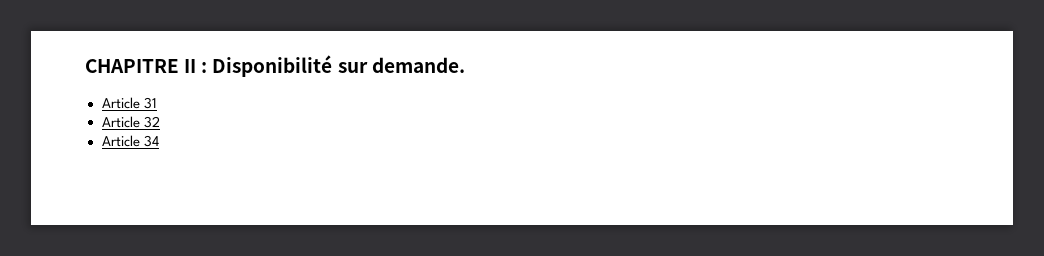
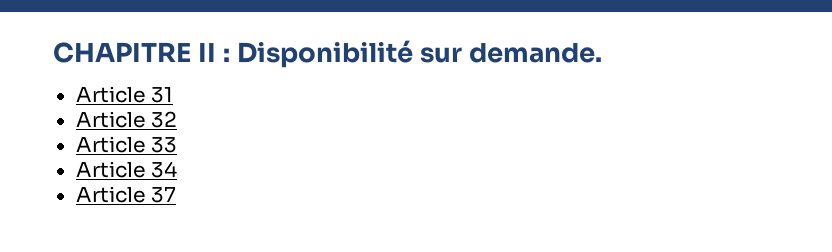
+ Article 33
+ Article 37

